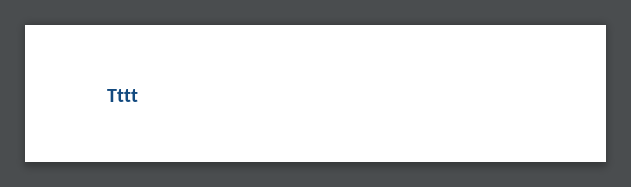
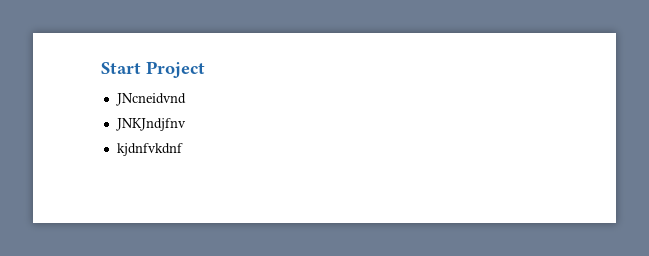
- Tttt
+ Start Project
+ JNcneidvnd
+ JNKJndjfnv
+ kjdnfvkdnf

